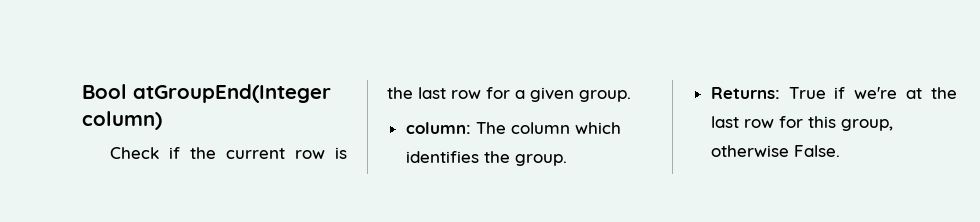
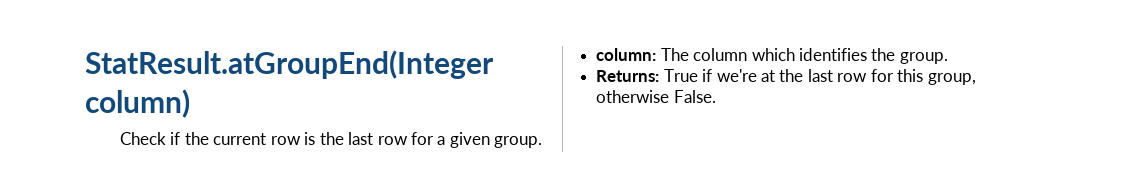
- Bool atGroupEnd(Integer column)
+ StatResult.atGroupEnd(Integer column)

